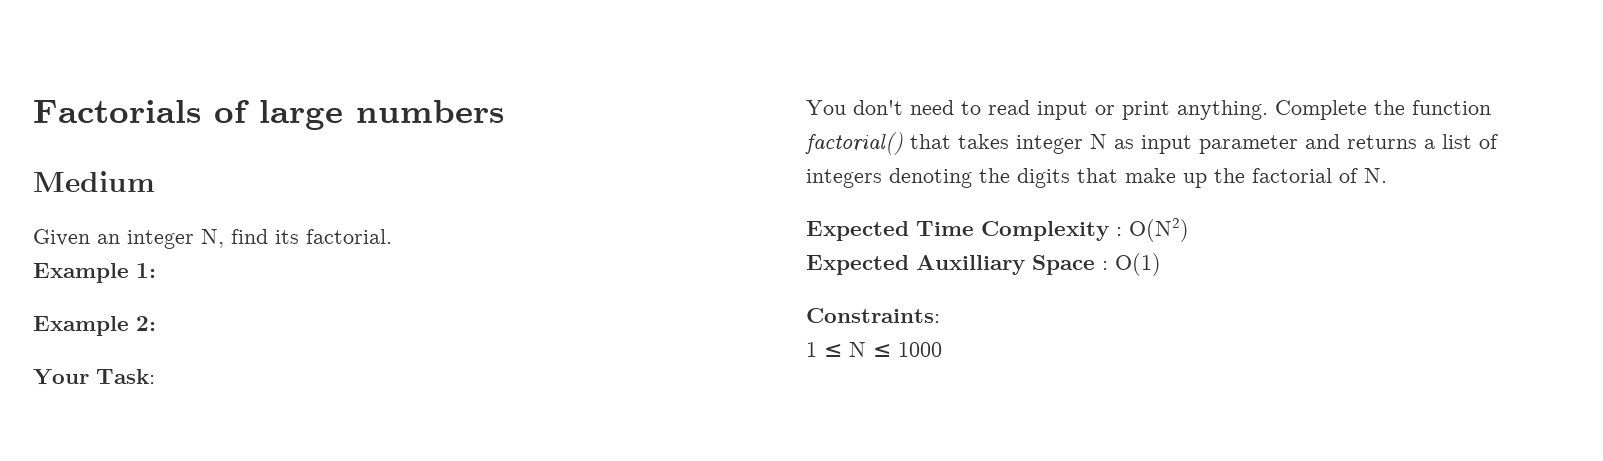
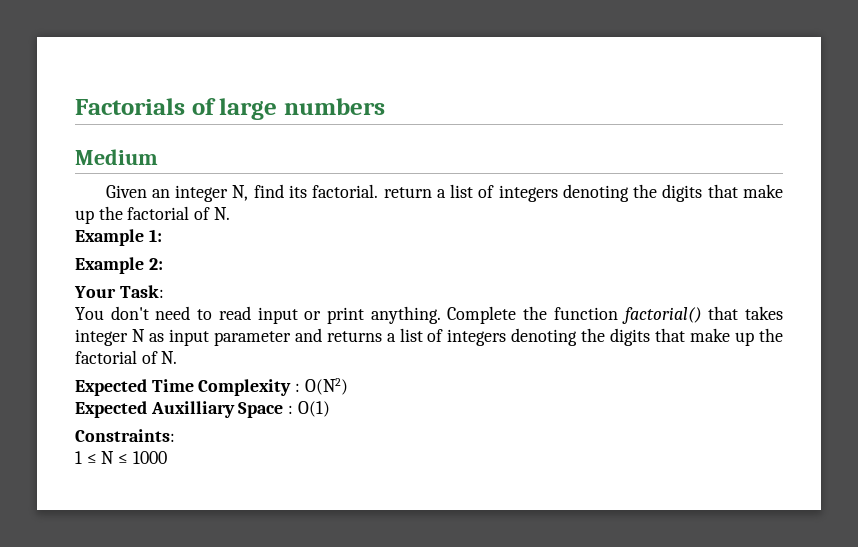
- Given an integer N, find its factorial.
+ Given an integer N, find its factorial. return a list of integers denoting the digits that make up the factorial of N.

